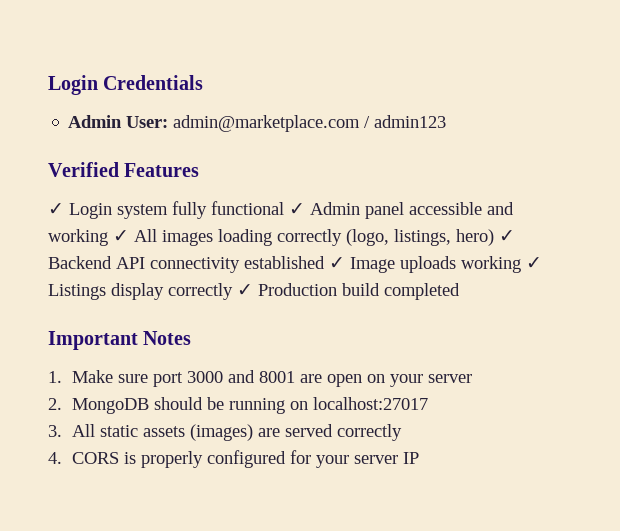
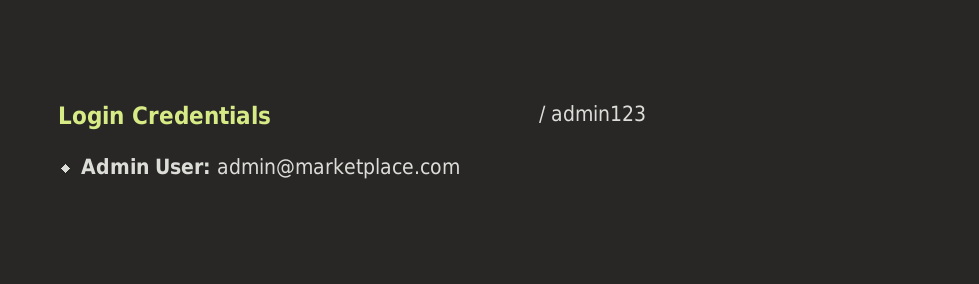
- Verified Features
- ✓ Login system fully functional ✓ Admin panel accessible and working ✓ All images loading correctly (logo, listings, hero) ✓ Backend API connectivity established ✓ Image uploads working ✓ Listings display correctly ✓ Production build completed
- Important Notes
- 1. Make sure port 3000 and 8001 are open on your server
- 2. MongoDB should be running on localhost:27017
- 3. All static assets (images) are served correctly
- 4. CORS is properly configured for your server IP

